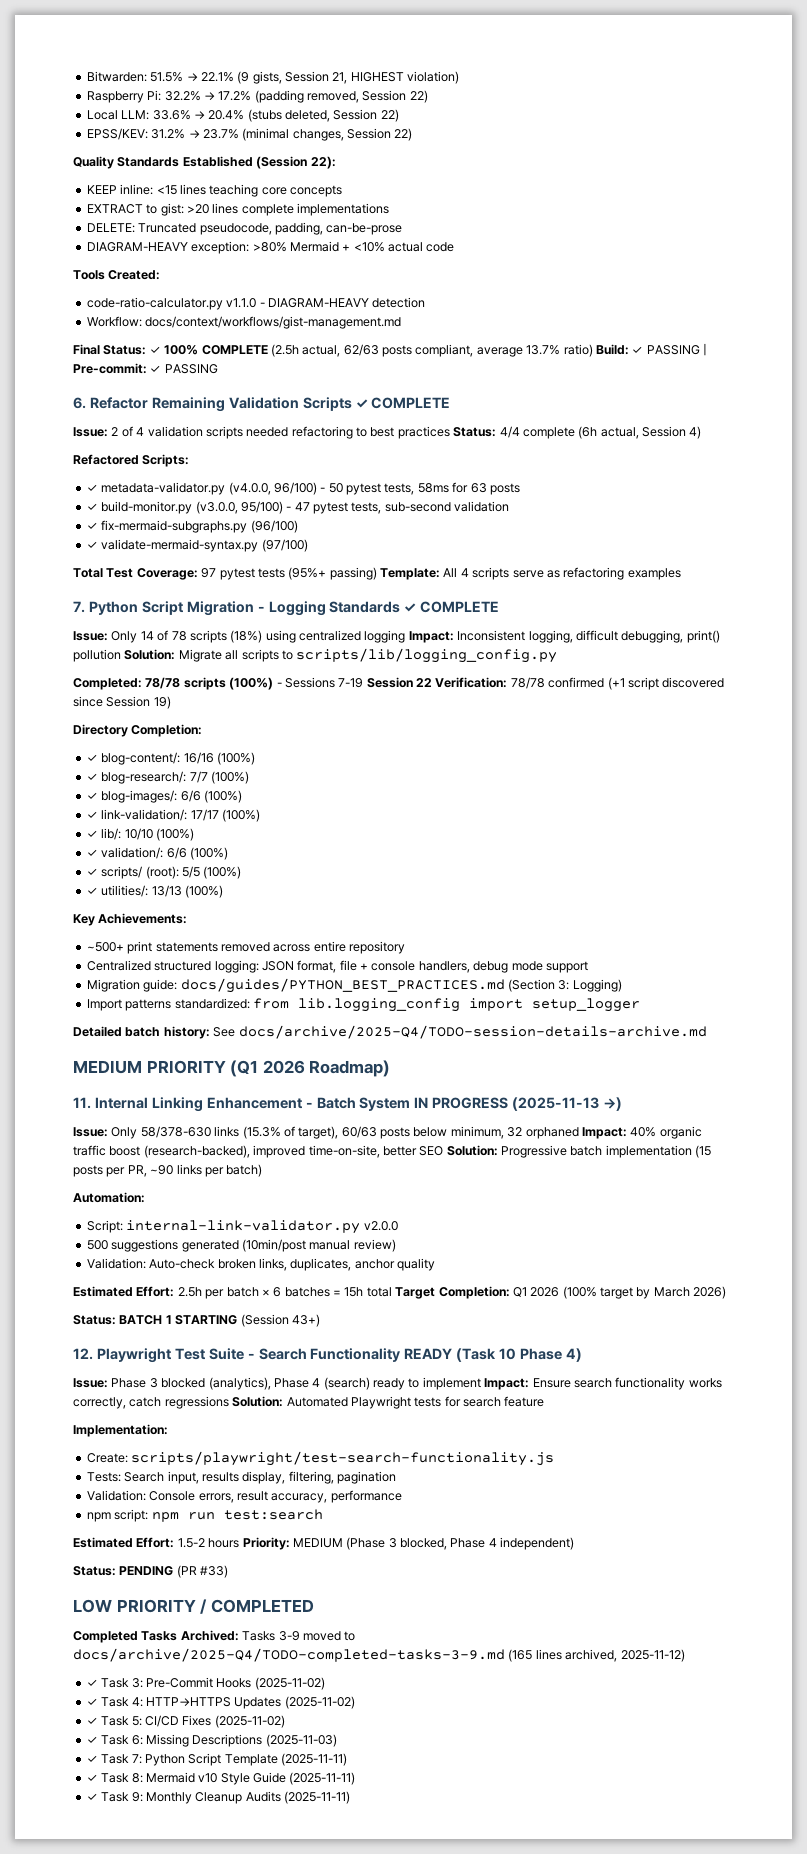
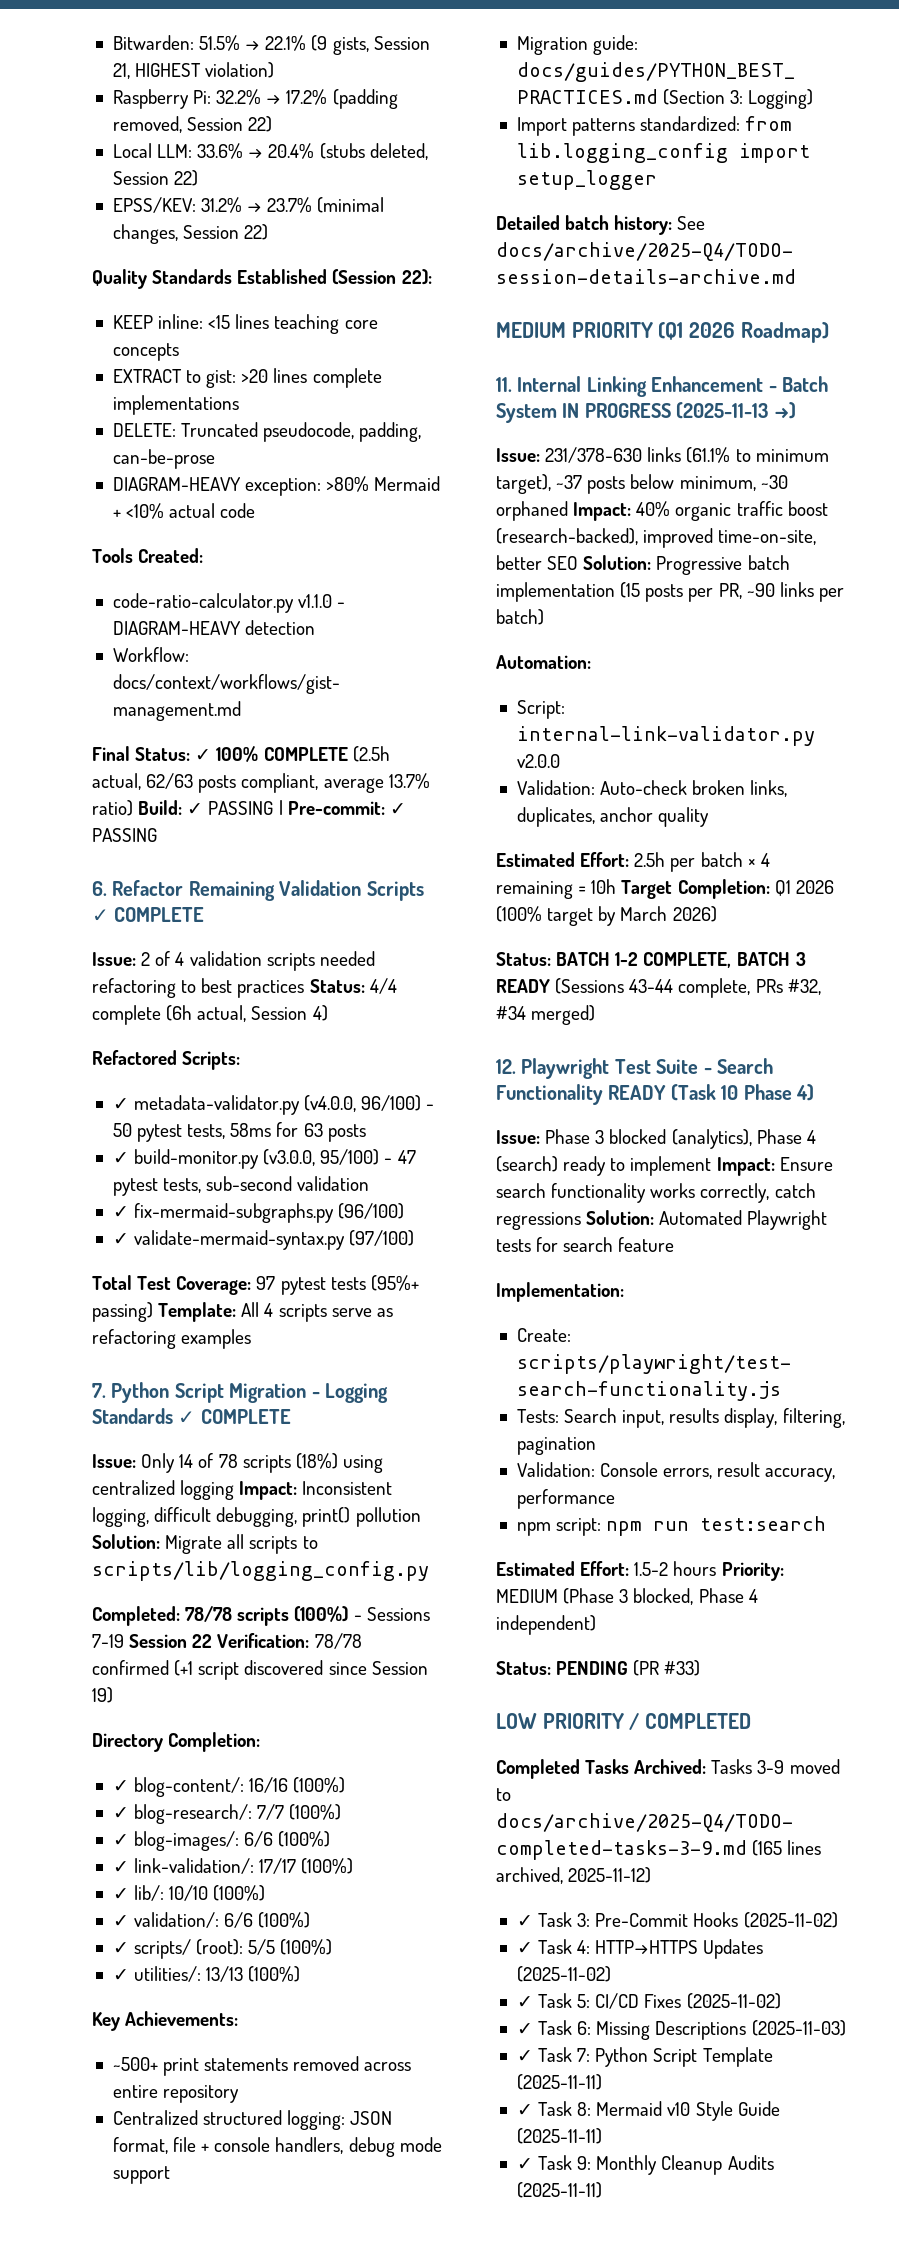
- Issue: Only 58/378-630 links (15.3% of target), 60/63 posts below minimum, 32 orphaned Impact: 40% organic traffic boost (research-backed), improved time-on-site, better SEO Solution: Progressive batch implementation (15 posts per PR, ~90 links per batch)
+ Issue: 231/378-630 links (61.1% to minimum target), ~37 posts below minimum, ~30 orphaned Impact: 40% organic traffic boost (research-backed), improved time-on-site, better SEO Solution: Progressive batch implementation (15 posts per PR, ~90 links per batch)
- 500 suggestions generated (10min/post manual review)
- Estimated Effort: 2.5h per batch × 6 batches = 15h total Target Completion: Q1 2026 (100% target by March 2026)
+ Estimated Effort: 2.5h per batch × 4 remaining = 10h Target Completion: Q1 2026 (100% target by March 2026)
- Status: BATCH 1 STARTING (Session 43+)
+ Status: BATCH 1-2 COMPLETE, BATCH 3 READY (Sessions 43-44 complete, PRs #32, #34 merged)

